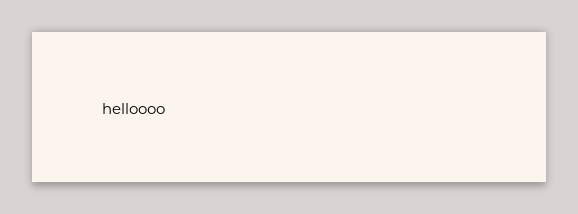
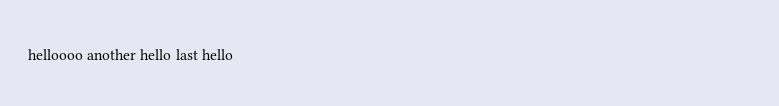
- helloooo
+ helloooo another hello last hello

